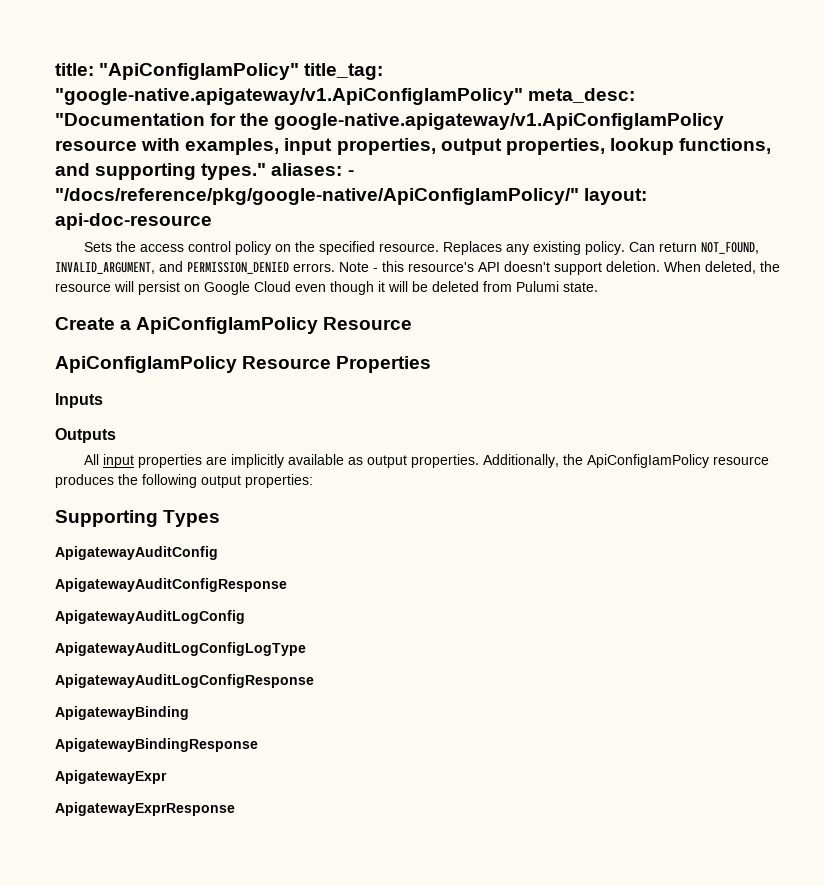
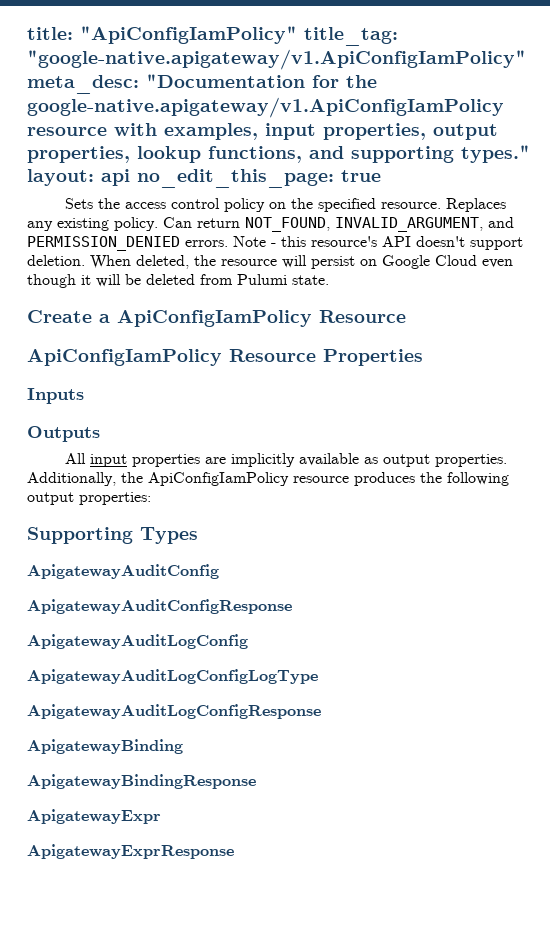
- title: "ApiConfigIamPolicy" title_tag: "google-native.apigateway/v1.ApiConfigIamPolicy" meta_desc: "Documentation for the google-native.apigateway/v1.ApiConfigIamPolicy resource with examples, input properties, output properties, lookup functions, and supporting types." aliases: - "/docs/reference/pkg/google-native/ApiConfigIamPolicy/" layout: api-doc-resource
+ title: "ApiConfigIamPolicy" title_tag: "google-native.apigateway/v1.ApiConfigIamPolicy" meta_desc: "Documentation for the google-native.apigateway/v1.ApiConfigIamPolicy resource with examples, input properties, output properties, lookup functions, and supporting types." layout: api no_edit_this_page: true

